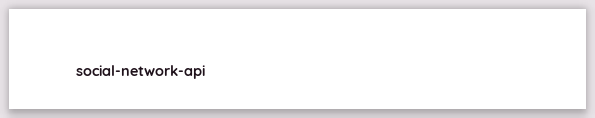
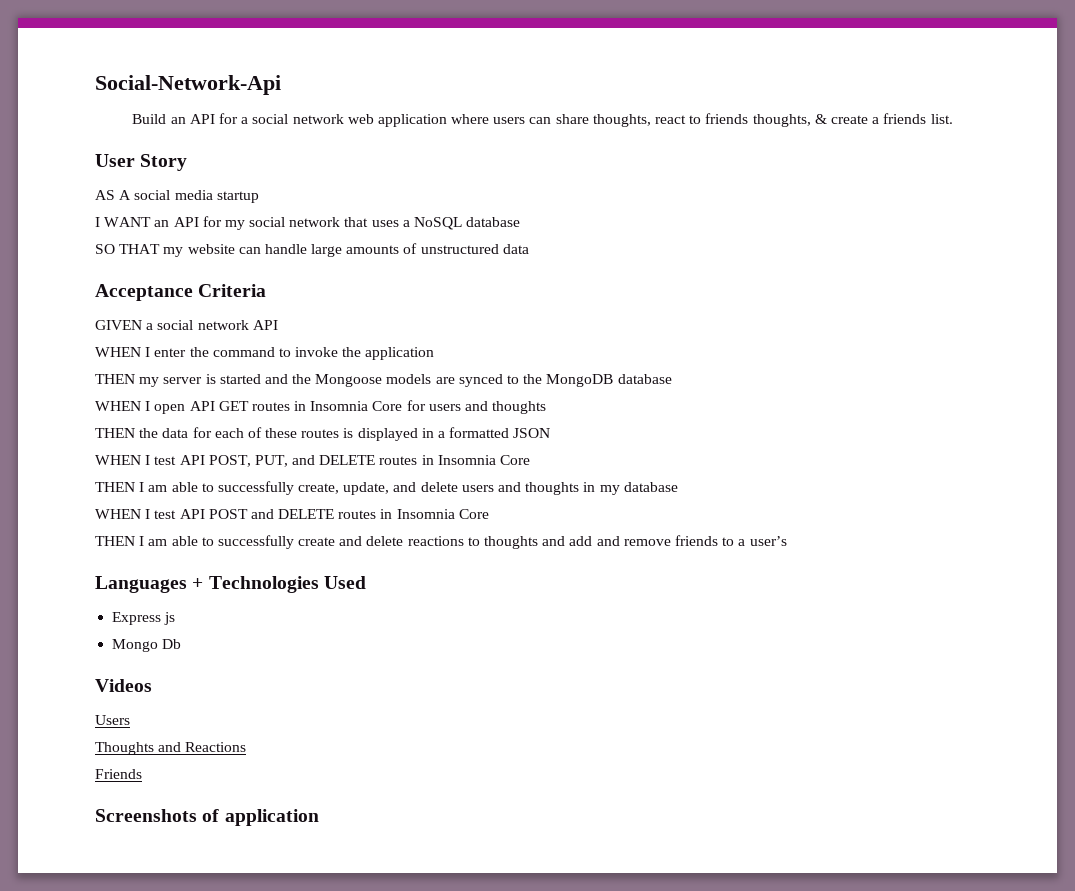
- social-network-api
+ Social-Network-Api
+ Build an API for a social network web application where users can share thoughts, react to friends thoughts, & create a friends list.
+ User Story
+ AS A social media startup
+ I WANT an API for my social network that uses a NoSQL database
+ SO THAT my website can handle large amounts of unstructured data
+ Acceptance Criteria
+ GIVEN a social network API
+ WHEN I enter the command to invoke the application
+ THEN my server is started and the Mongoose models are synced to the MongoDB database
+ WHEN I open API GET routes in Insomnia Core for users and thoughts
+ THEN the data for each of these routes is displayed in a formatted JSON
+ WHEN I test API POST, PUT, and DELETE routes in Insomnia Core
+ THEN I am able to successfully create, update, and delete users and thoughts in my database
+ WHEN I test API POST and DELETE routes in Insomnia Core
+ THEN I am able to successfully create and delete reactions to thoughts and add and remove friends to a user’s
+ Languages + Technologies Used
+ Express js
+ Mongo Db
+ Videos
+ Users
+ Thoughts and Reactions
+ Friends
+ Screenshots of application

